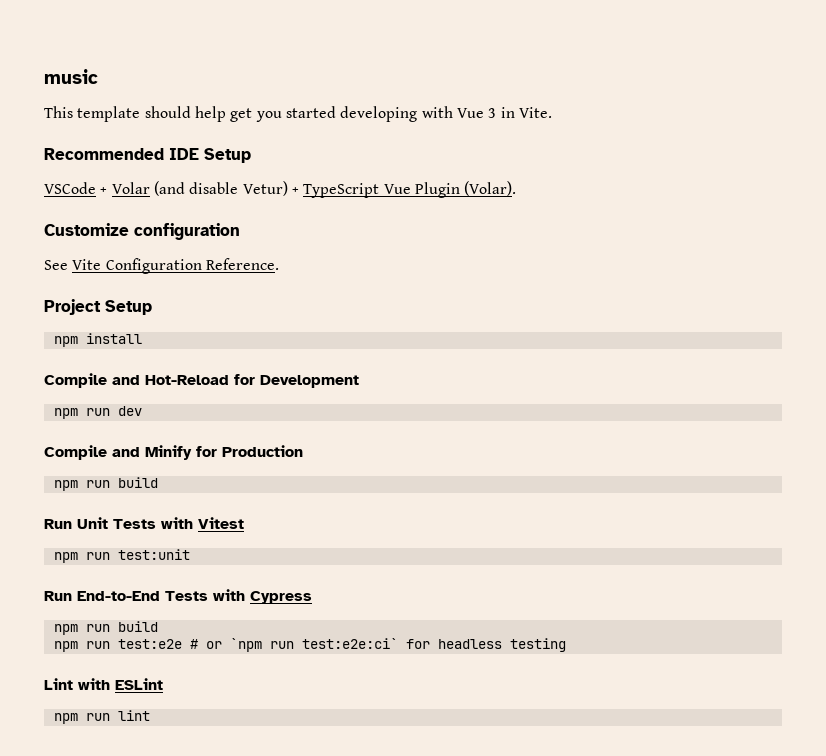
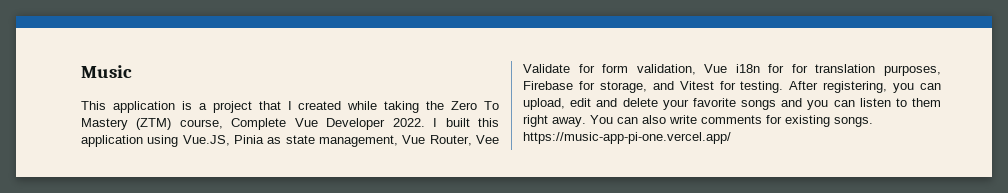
- music
+ Music
- This template should help get you started developing with Vue 3 in Vite.
- Recommended IDE Setup
- VSCode + Volar (and disable Vetur) + TypeScript Vue Plugin (Volar).
- Customize configuration
- See Vite Configuration Reference.
- Project Setup
- npm install
- Compile and Hot-Reload for Development
- npm run dev
- Compile and Minify for Production
- npm run build
- Run Unit Tests with Vitest
- npm run test:unit
- Run End-to-End Tests with Cypress
- npm run build
- npm run test:e2e # or `npm run test:e2e:ci` for headless testing
- Lint with ESLint
- npm run lint
+ This application is a project that I created while taking the Zero To Mastery (ZTM) course, Complete Vue Developer 2022. I built this application using Vue.JS, Pinia as state management, Vue Router, Vee Validate for form validation, Vue i18n for for translation purposes, Firebase for storage, and Vitest for testing. After registering, you can upload, edit and delete your favorite songs and you can listen to them right away. You can also write comments for existing songs. https://music-app-pi-one.vercel.app/

